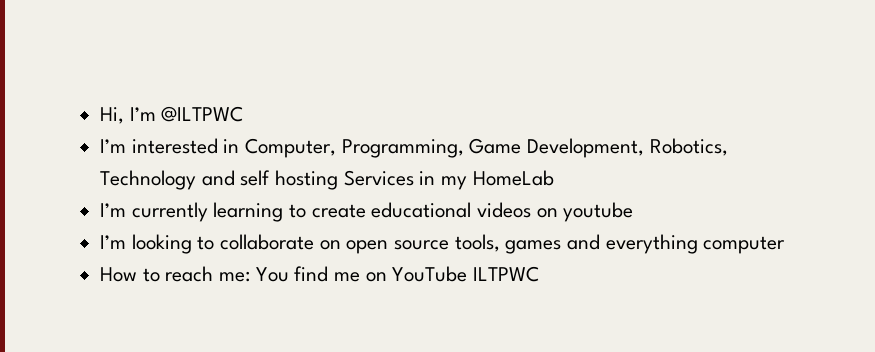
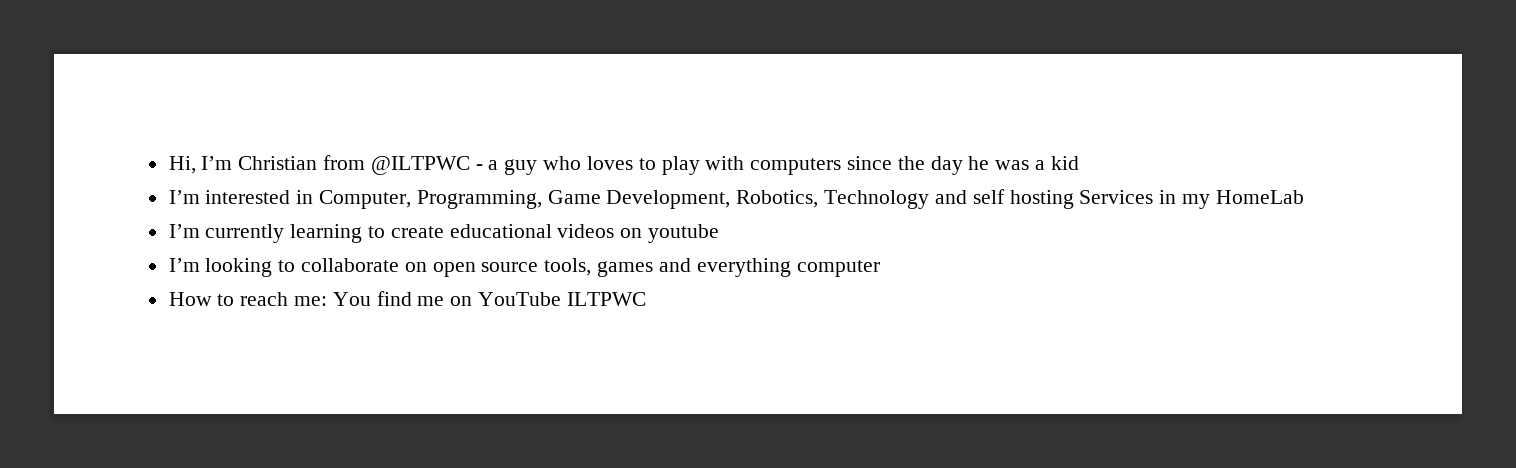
- Hi, I’m @ILTPWC
+ Hi, I’m Christian from @ILTPWC - a guy who loves to play with computers since the day he was a kid

